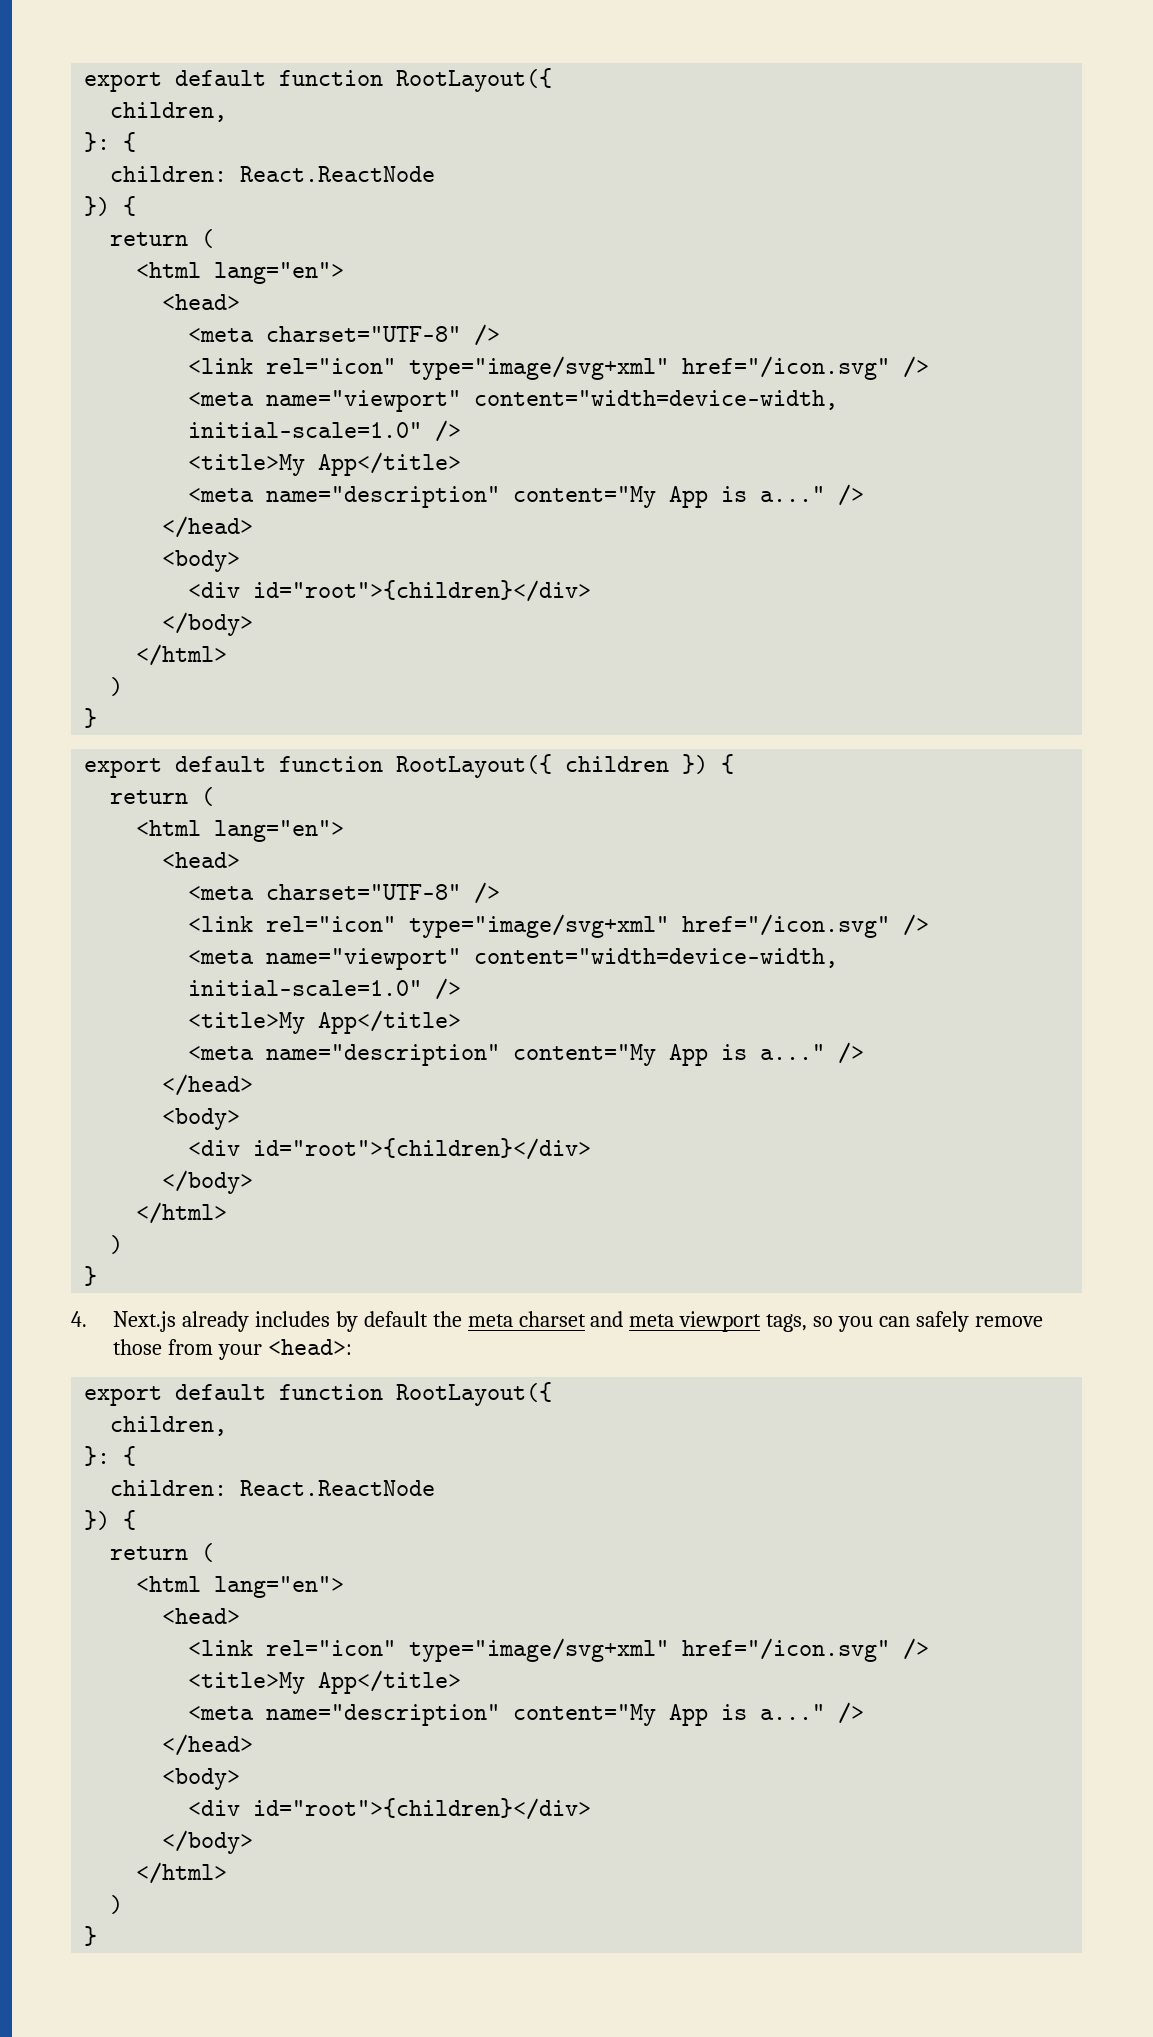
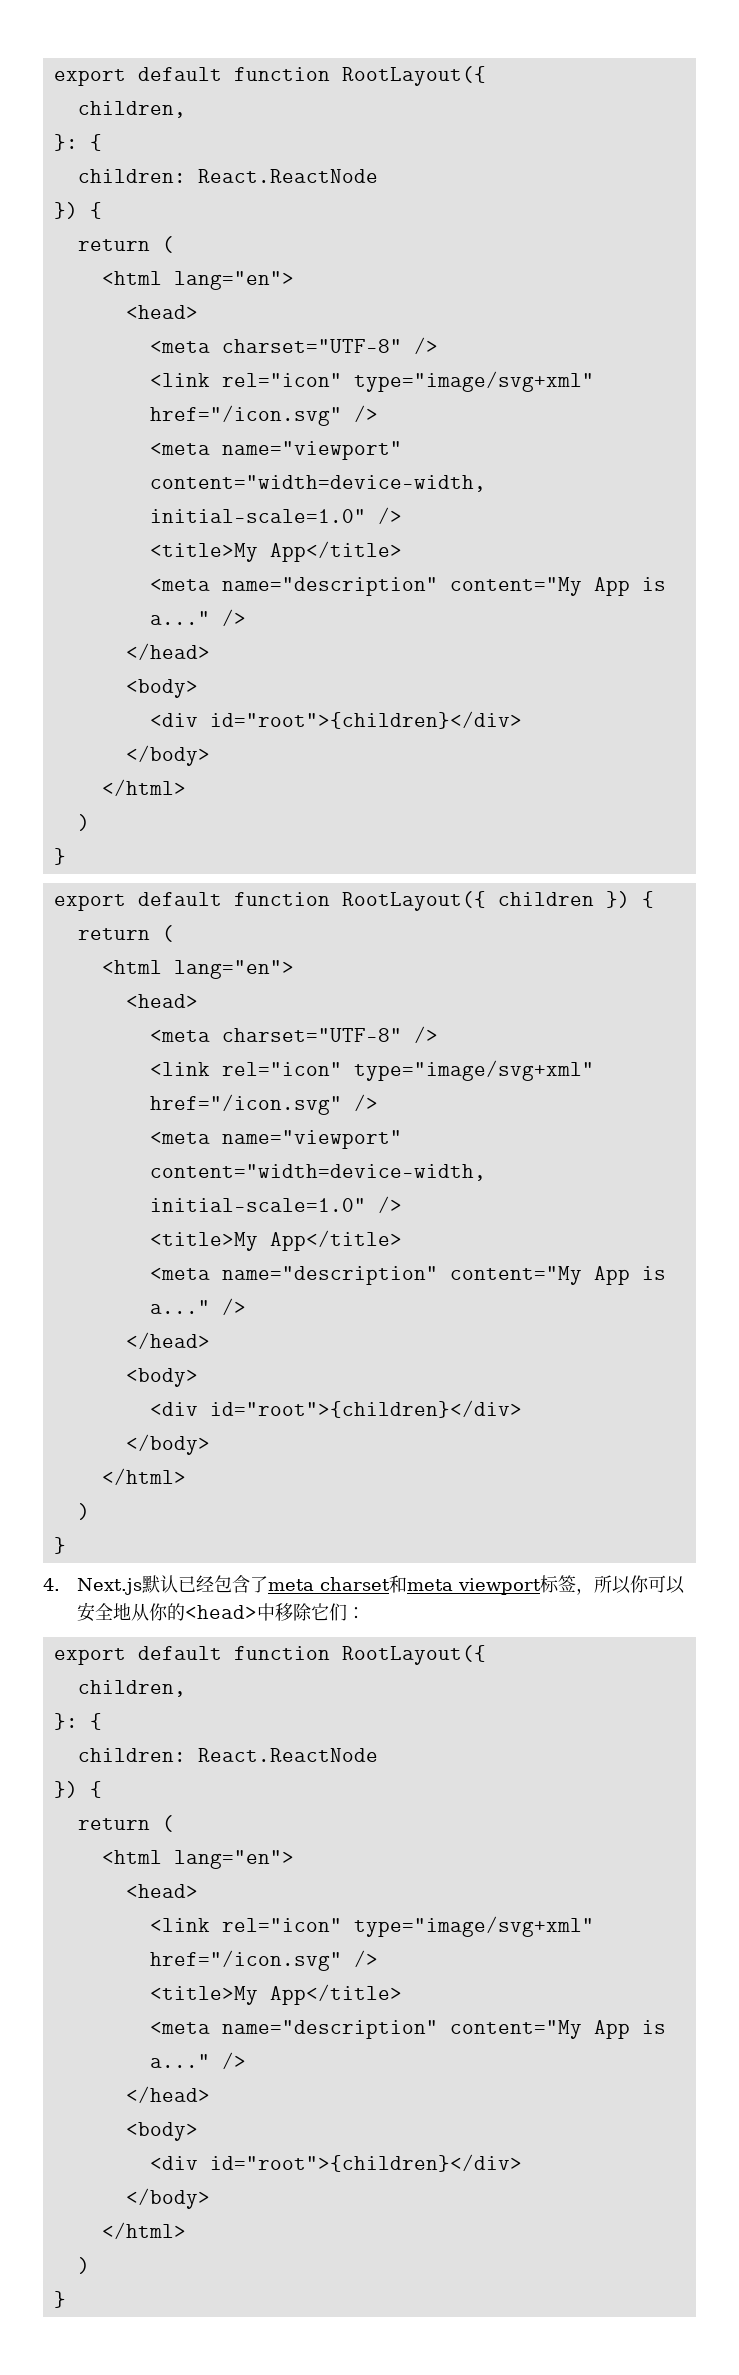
- 4. Next.js already includes by default the meta charset and meta viewport tags, so you can safely remove those from your <head>:
+ 4. Next.js默认已经包含了meta charset和meta viewport标签，所以你可以安全地从你的<head>中移除它们：

